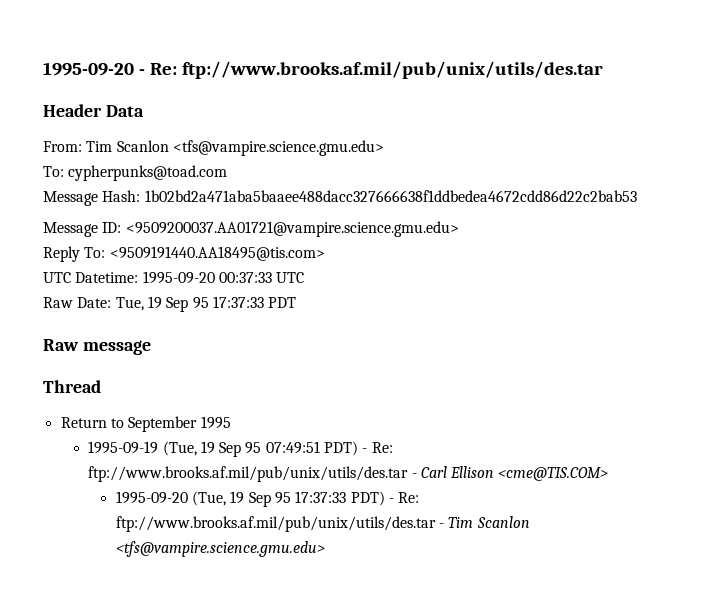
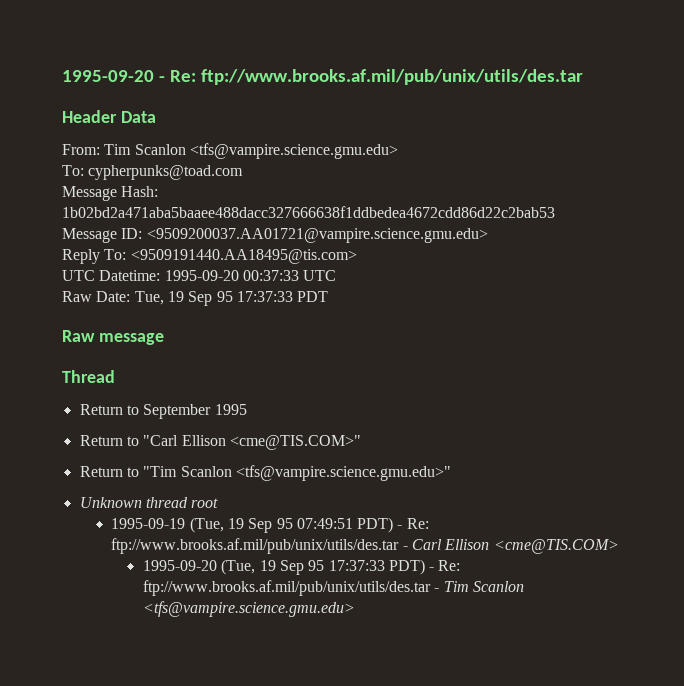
+ Return to "Carl Ellison <cme@TIS.COM>"
+ Return to "Tim Scanlon <tfs@vampire.science.gmu.edu>"
+ Unknown thread root

